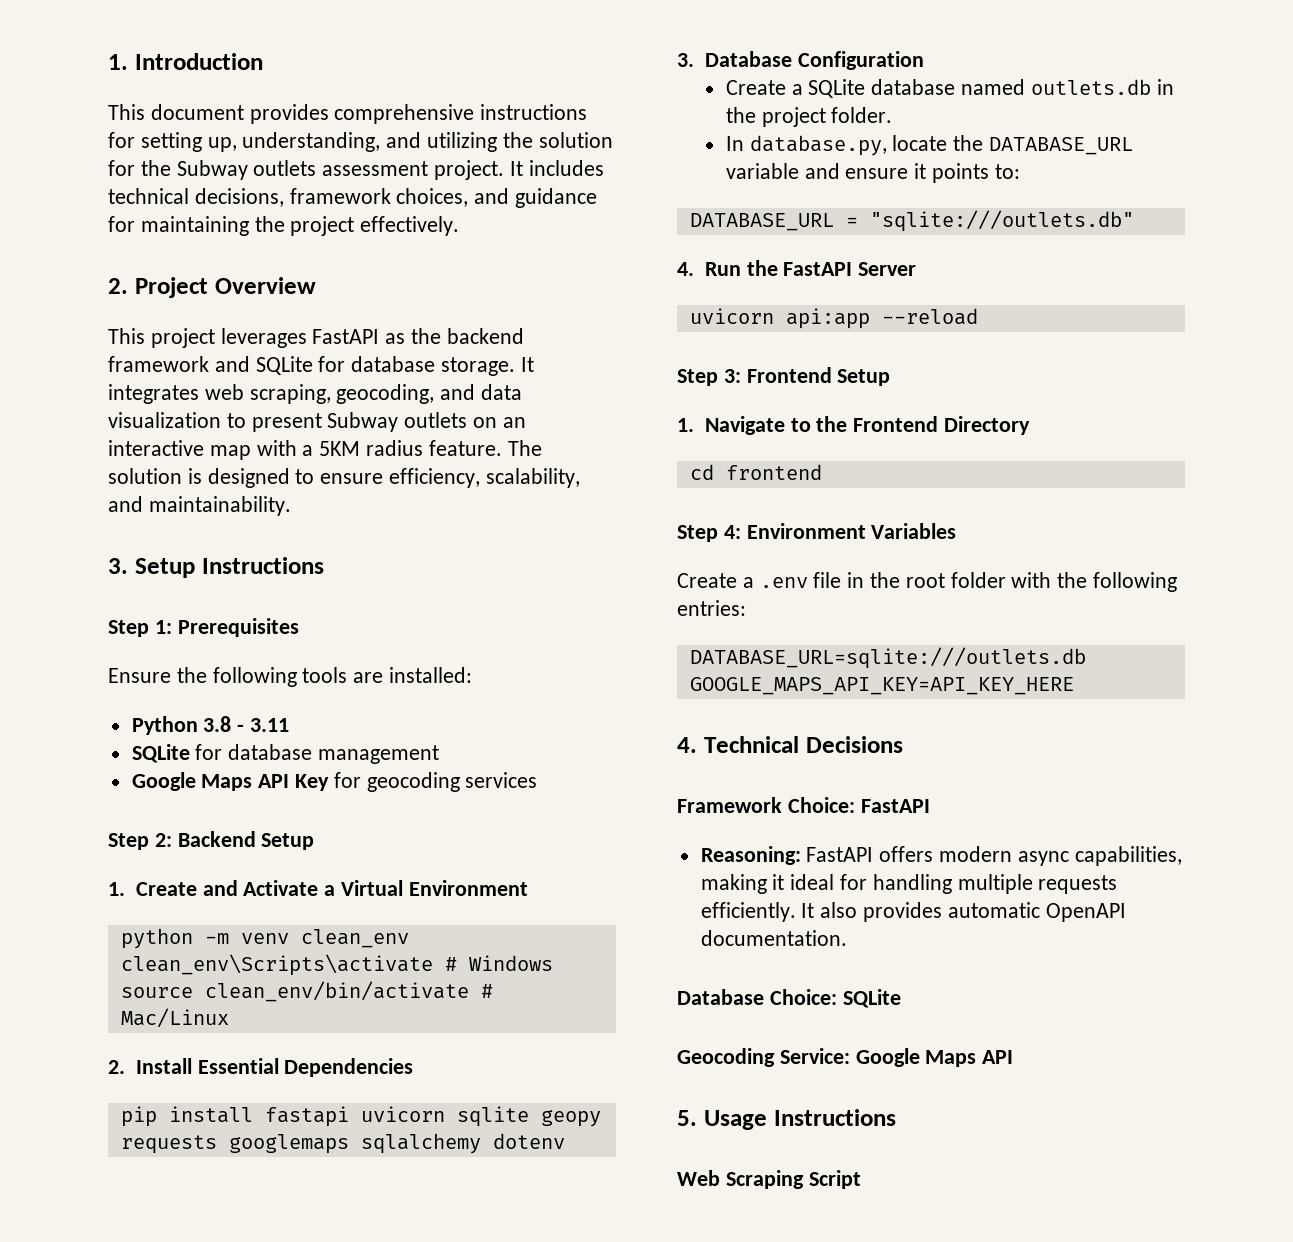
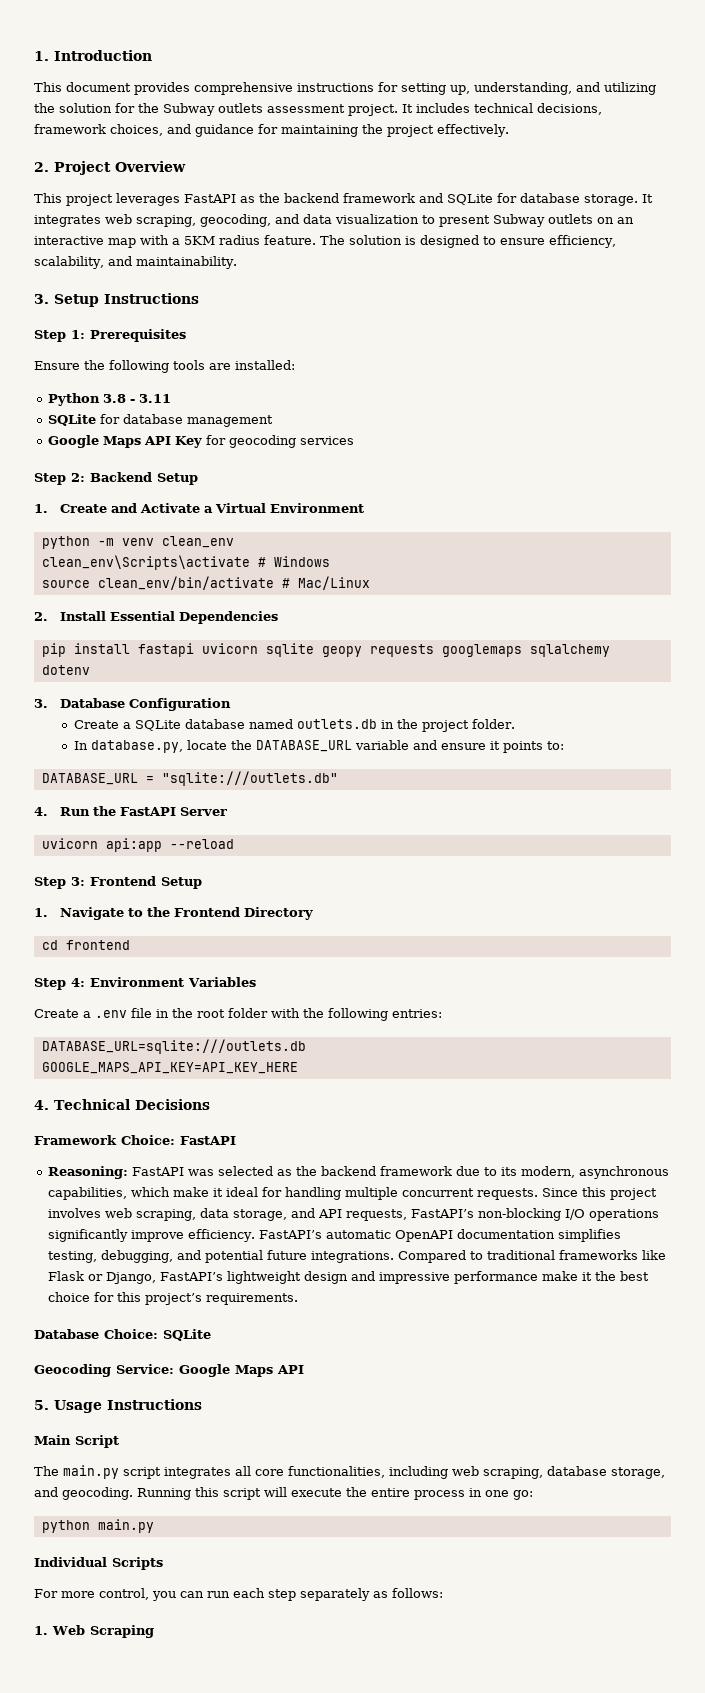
- Reasoning: FastAPI offers modern async capabilities, making it ideal for handling multiple requests efficiently. It also provides automatic OpenAPI documentation.
+ Reasoning: FastAPI was selected as the backend framework due to its modern, asynchronous capabilities, which make it ideal for handling multiple concurrent requests. Since this project involves web scraping, data storage, and API requests, FastAPI’s non-blocking I/O operations significantly improve efficiency. FastAPI’s automatic OpenAPI documentation simplifies testing, debugging, and potential future integrations. Compared to traditional frameworks like Flask or Django, FastAPI’s lightweight design and impressive performance make it the best choice for this project’s requirements.
- Web Scraping Script
+ Main Script
+ The main.py script integrates all core functionalities, including web scraping, database storage, and geocoding. Running this script will execute the entire process in one go:
+ python main.py
+ Individual Scripts
+ For more control, you can run each step separately as follows:
+ 1. Web Scraping

